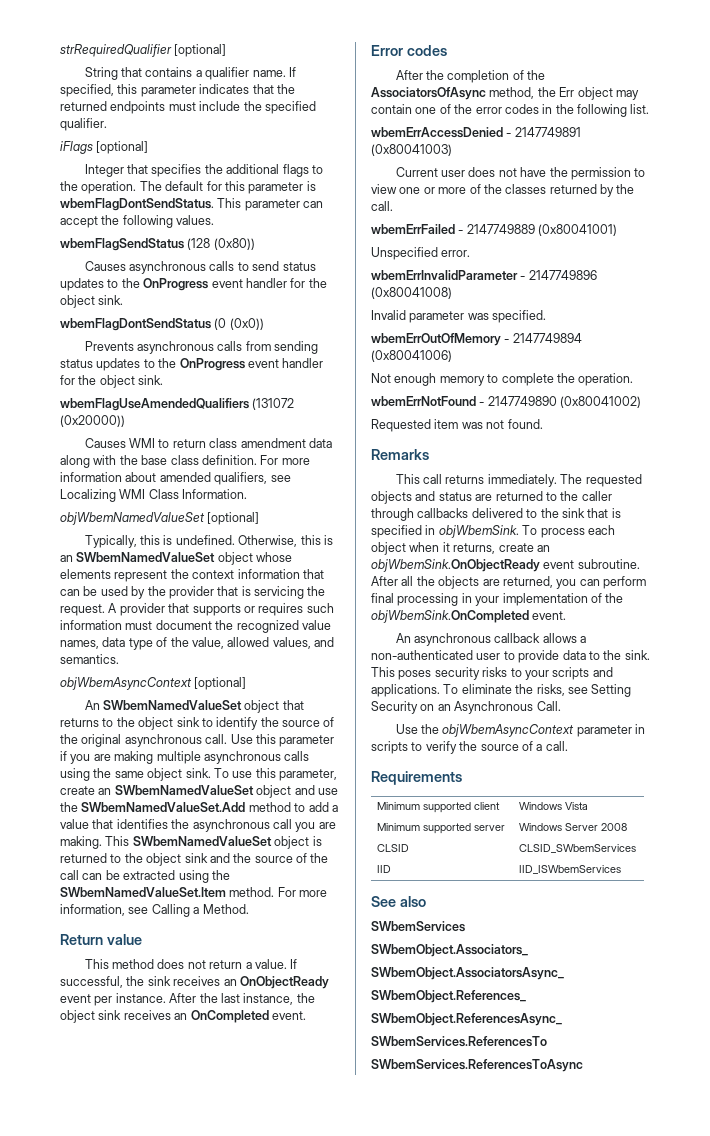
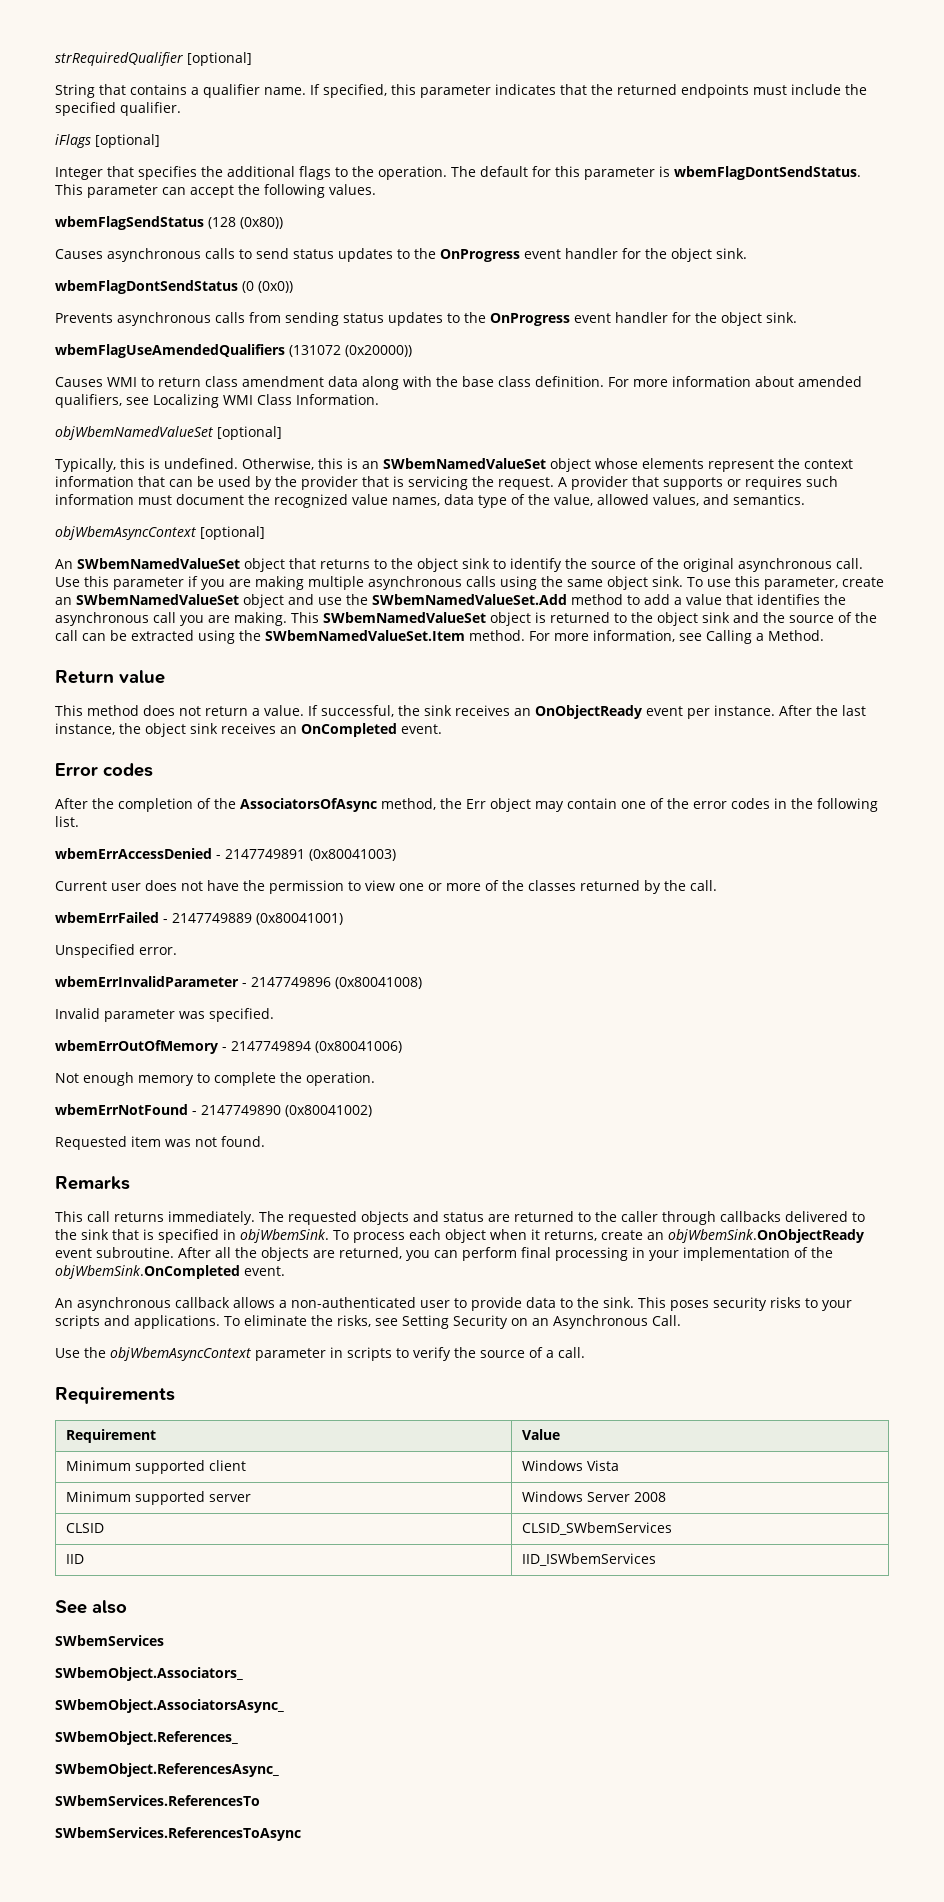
+ Requirement | Value

